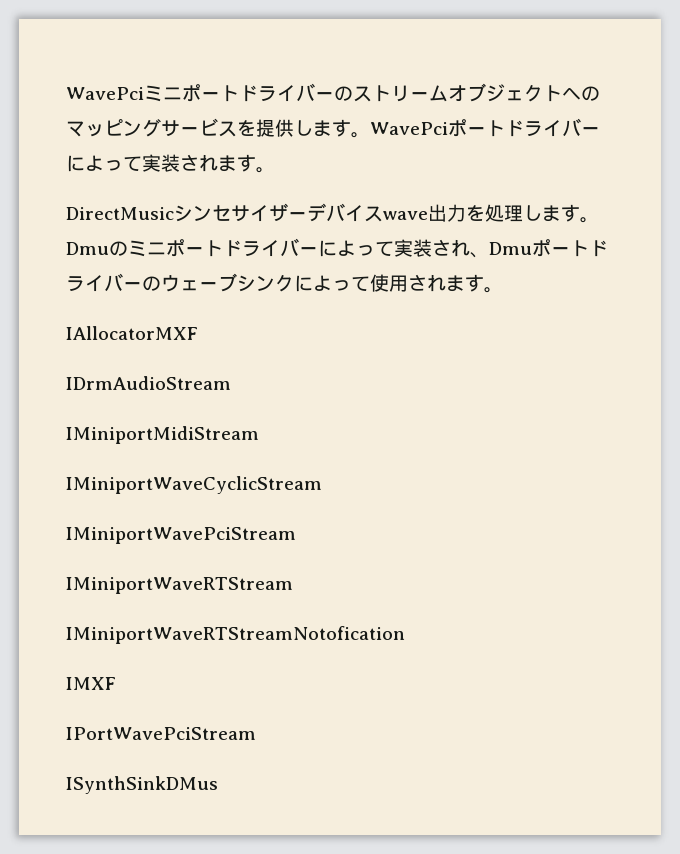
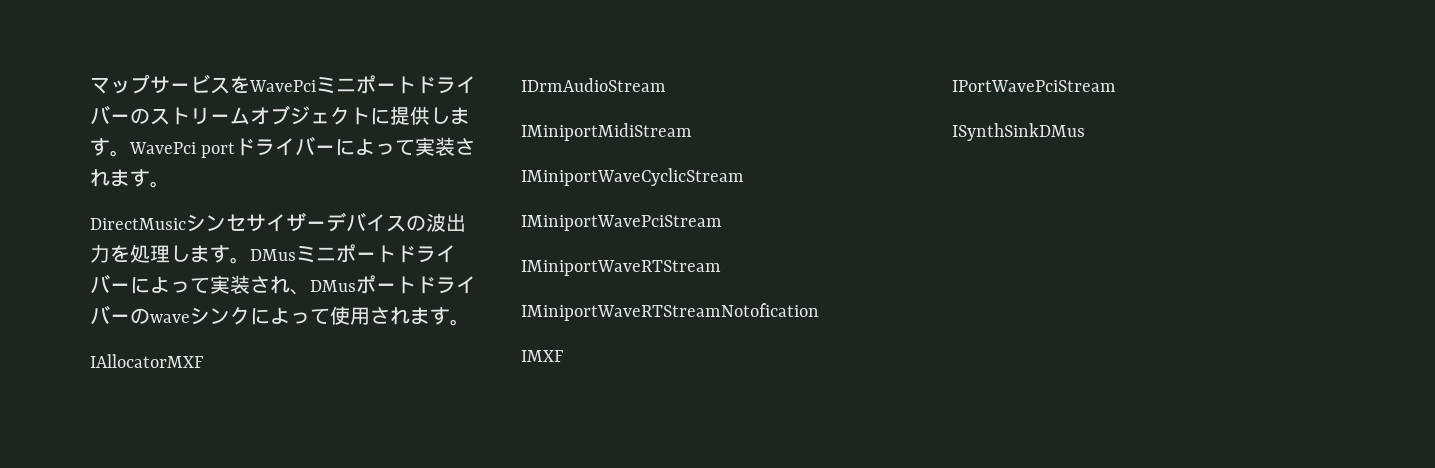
- WavePciミニポートドライバーのストリームオブジェクトへのマッピングサービスを提供します。
+ マップサービスをWavePciミニポートドライバーのストリームオブジェクトに提供します。
- WavePciポートドライバーによって実装されます。
+ WavePci portドライバーによって実装されます。
- DirectMusicシンセサイザーデバイスwave出力を処理します。
+ DirectMusicシンセサイザーデバイスの波出力を処理します。
- Dmuのミニポートドライバーによって実装され、Dmuポートドライバーのウェーブシンクによって使用されます。
+ DMusミニポートドライバーによって実装され、DMusポートドライバーのwaveシンクによって使用されます。

